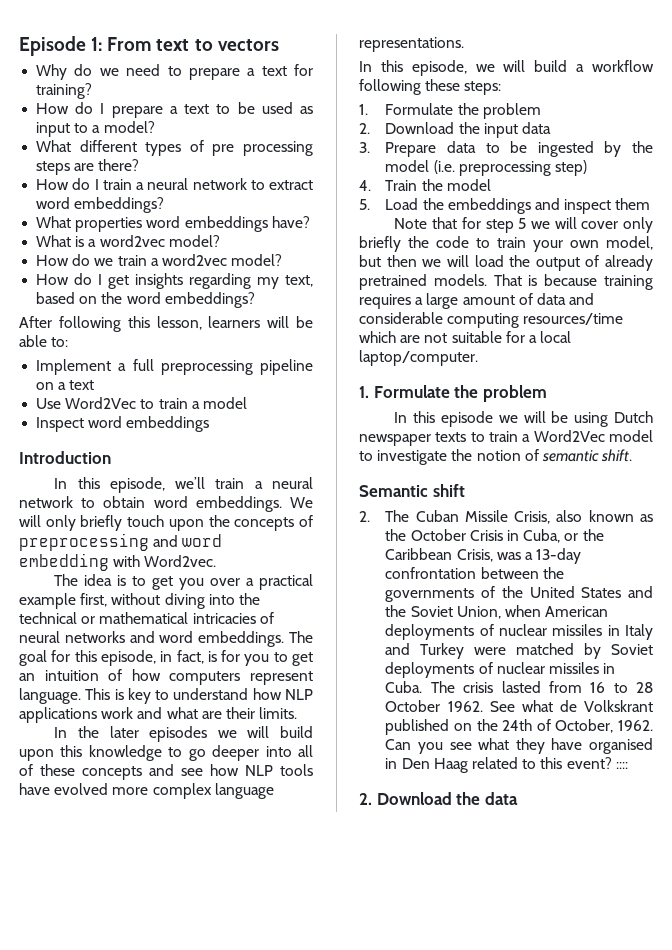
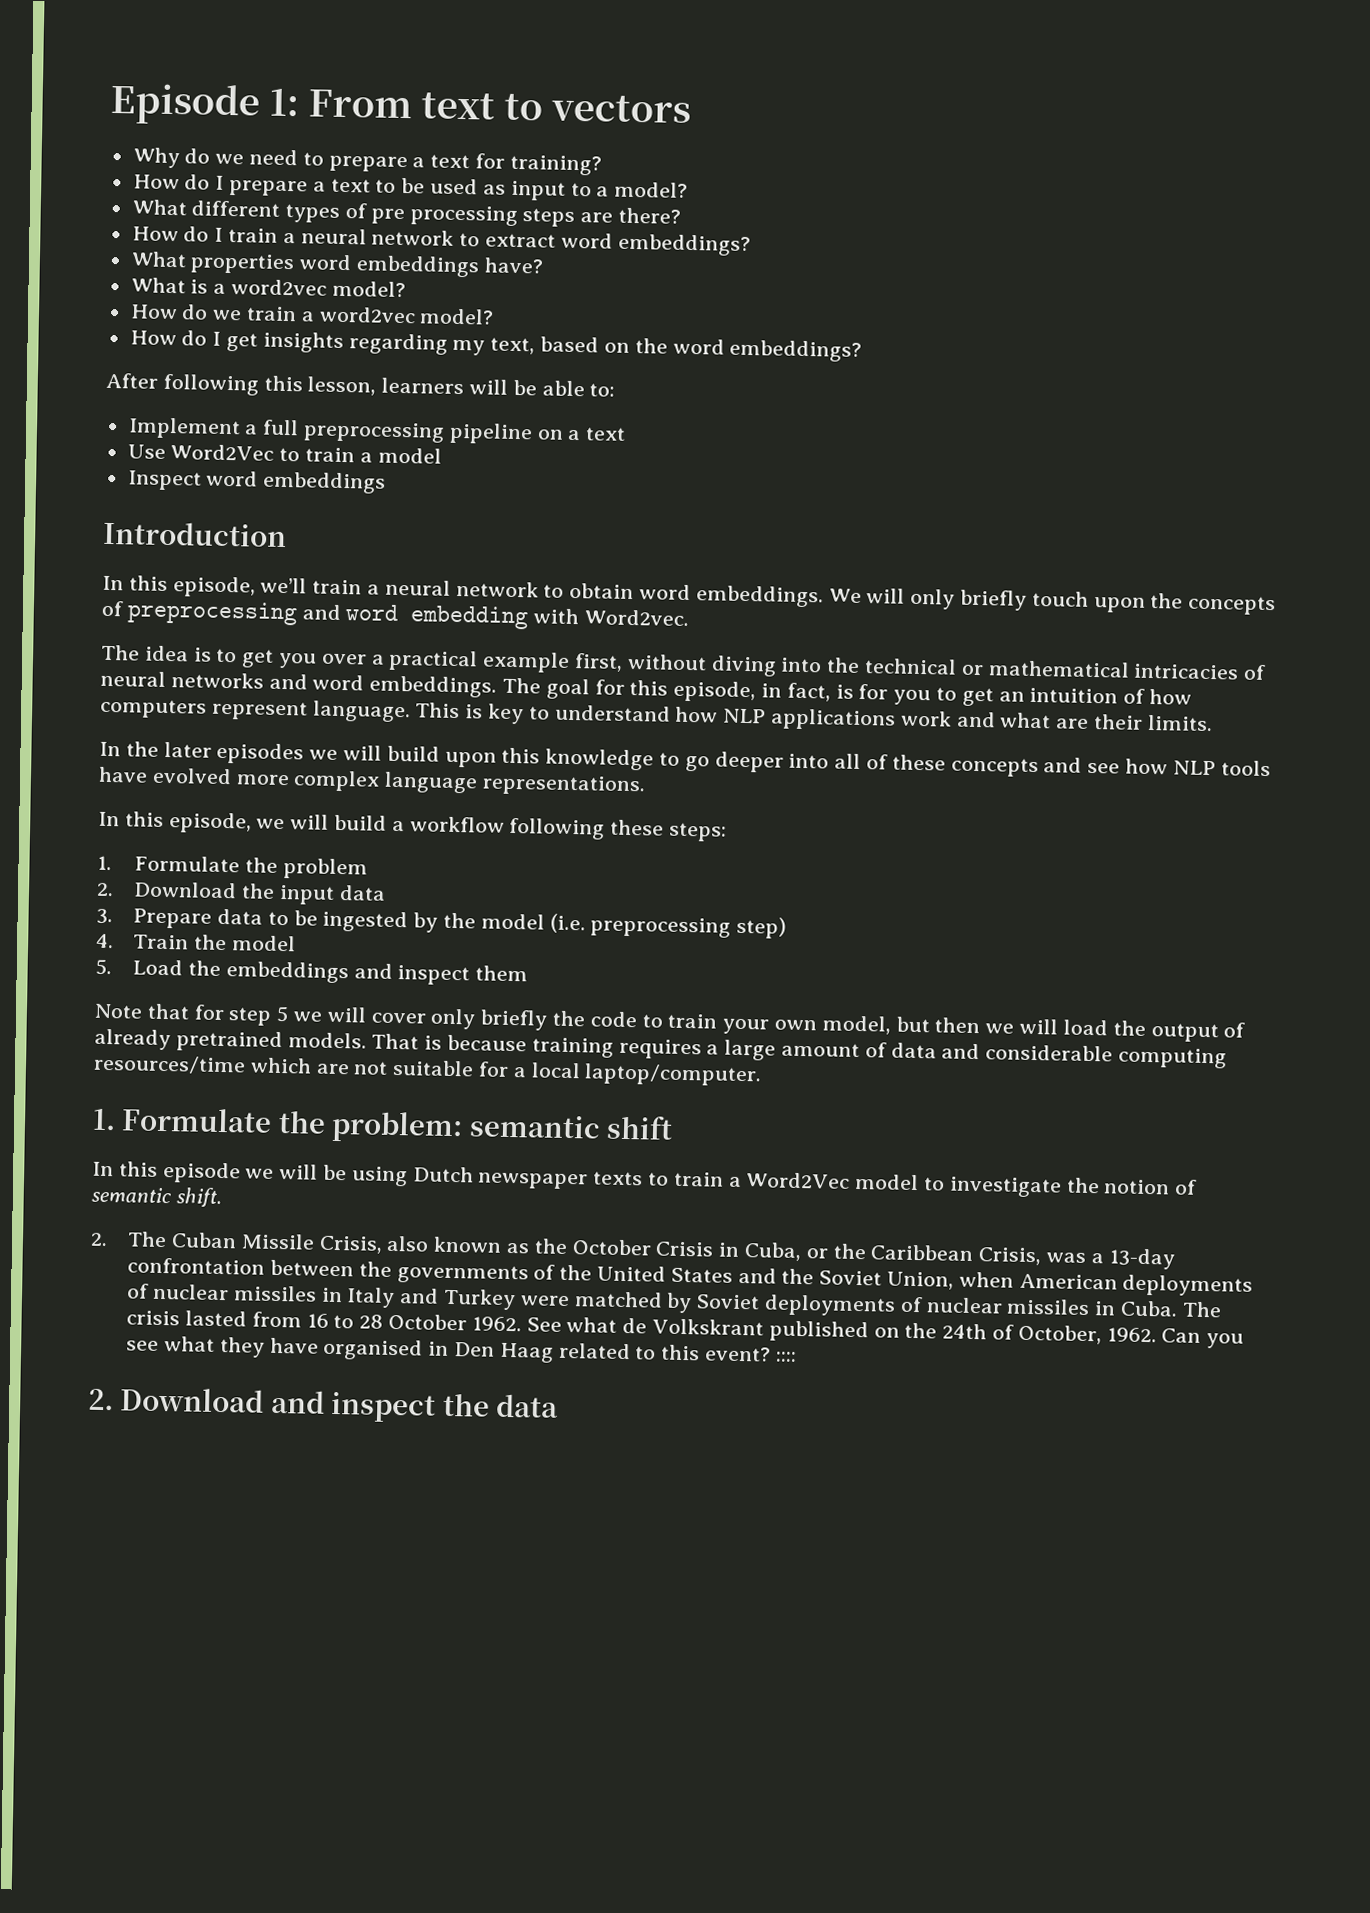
  That is because training requires a large amount of data and considerable computing resources/time which are not suitable for a local laptop/computer.
- 1. Formulate the problem
+ 1. Formulate the problem: semantic shift
- Semantic shift
- 2. Download the data
+ 2. Download and inspect the data

